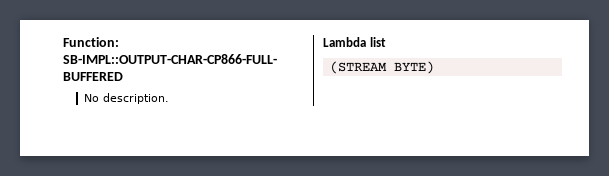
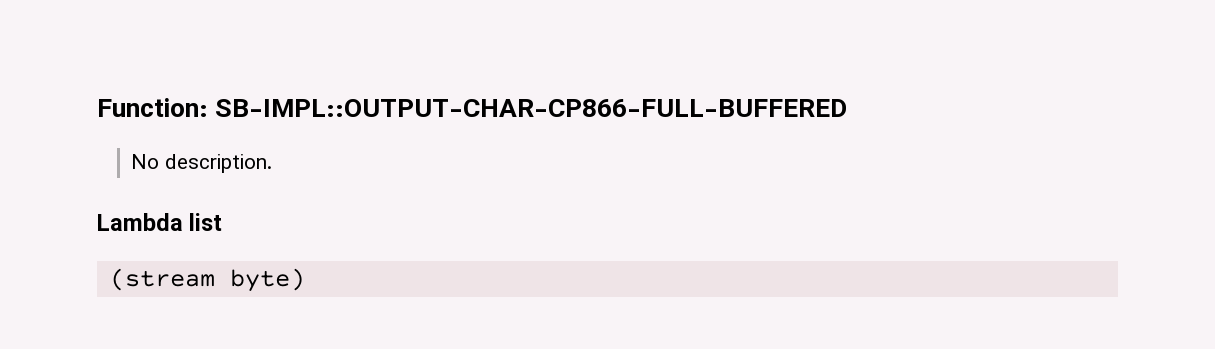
- (STREAM BYTE)
+ (stream byte)

